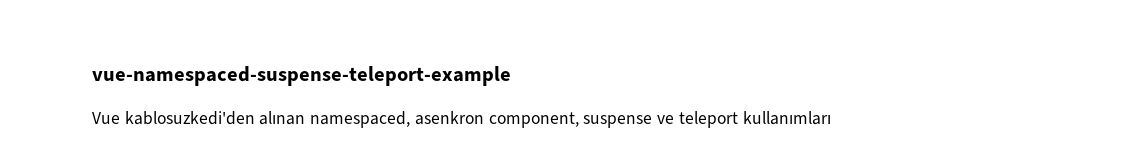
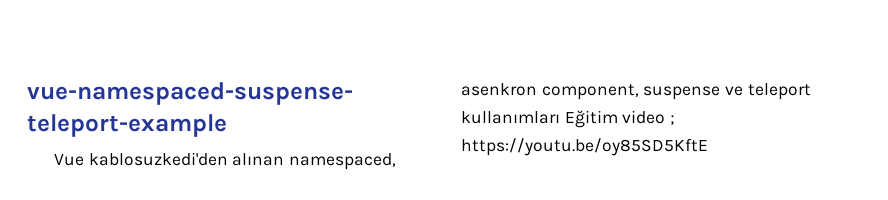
- Vue kablosuzkedi'den alınan namespaced, asenkron component, suspense ve teleport kullanımları
+ Vue kablosuzkedi'den alınan namespaced, asenkron component, suspense ve teleport kullanımları Eğitim video ; https://youtu.be/oy85SD5KftE

